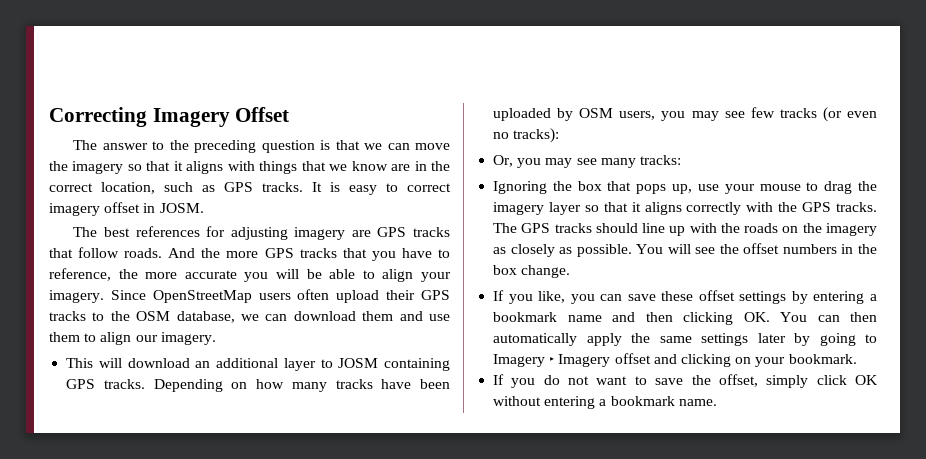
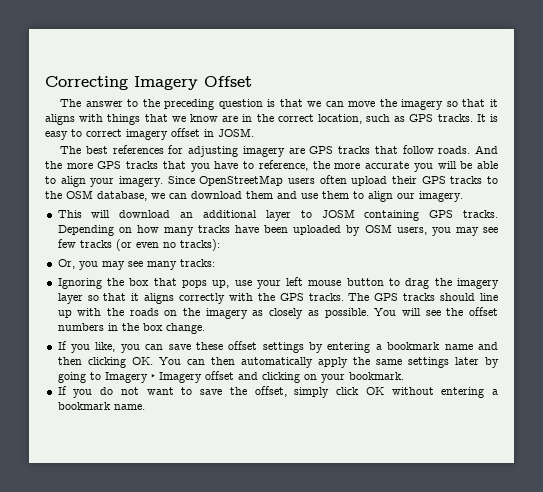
- Ignoring the box that pops up, use your mouse to drag the imagery layer so that it aligns correctly with the GPS tracks.
+ Ignoring the box that pops up, use your left mouse button to drag the imagery layer so that it aligns correctly with the GPS tracks.

